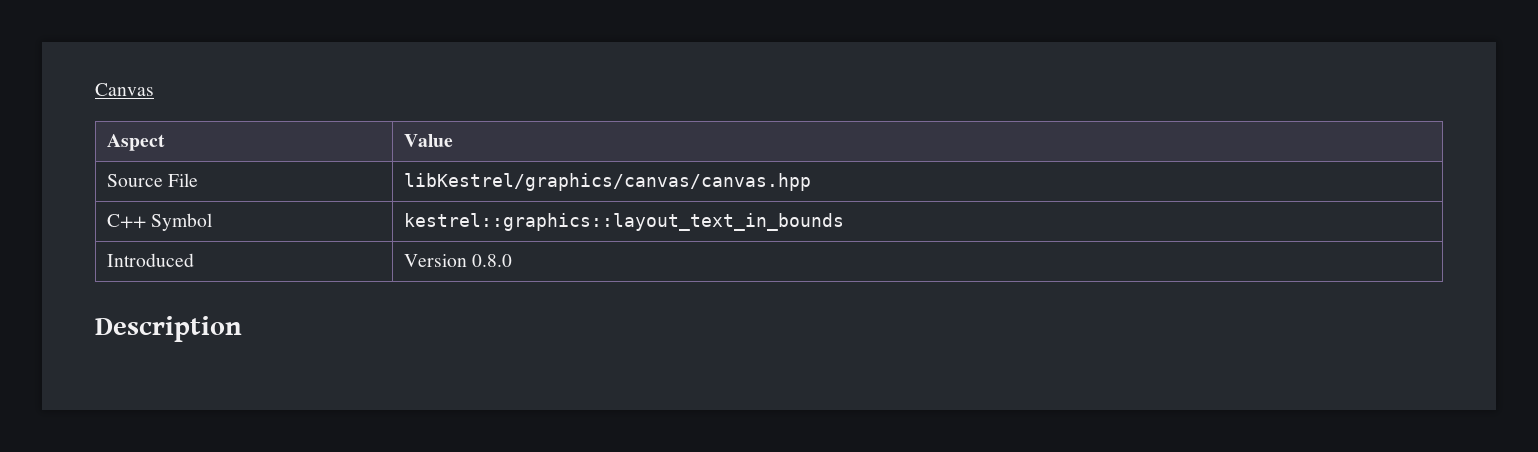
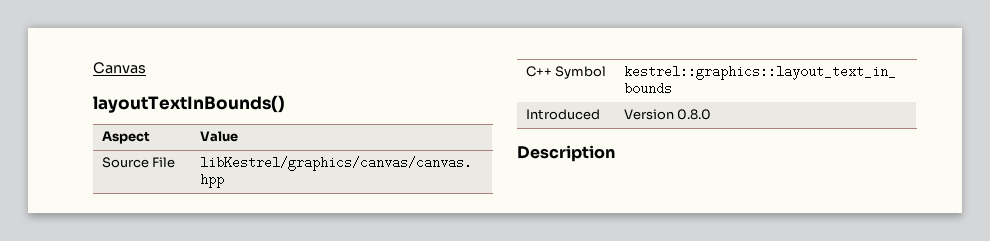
+ layoutTextInBounds()

